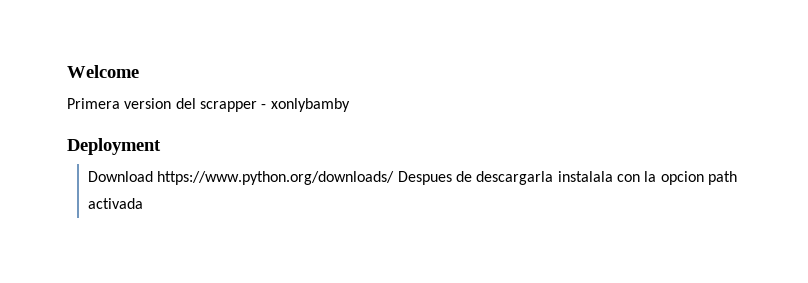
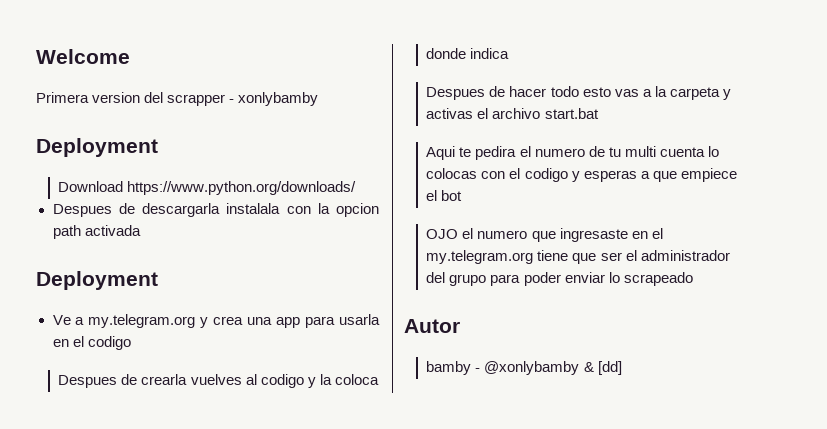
- Download https://www.python.org/downloads/ Despues de descargarla instalala con la opcion path activada
+ Download https://www.python.org/downloads/
+ Despues de descargarla instalala con la opcion path activada
+ Deployment
+ Ve a my.telegram.org y crea una app para usarla en el codigo
+ Despues de crearla vuelves al codigo y la coloca donde indica
+ Despues de hacer todo esto vas a la carpeta y activas el archivo start.bat
+ Aqui te pedira el numero de tu multi cuenta lo colocas con el codigo y esperas a que empiece el bot
+ OJO el numero que ingresaste en el my.telegram.org tiene que ser el administrador del grupo para poder enviar lo scrapeado
+ Autor
+ bamby - @xonlybamby & [dd]

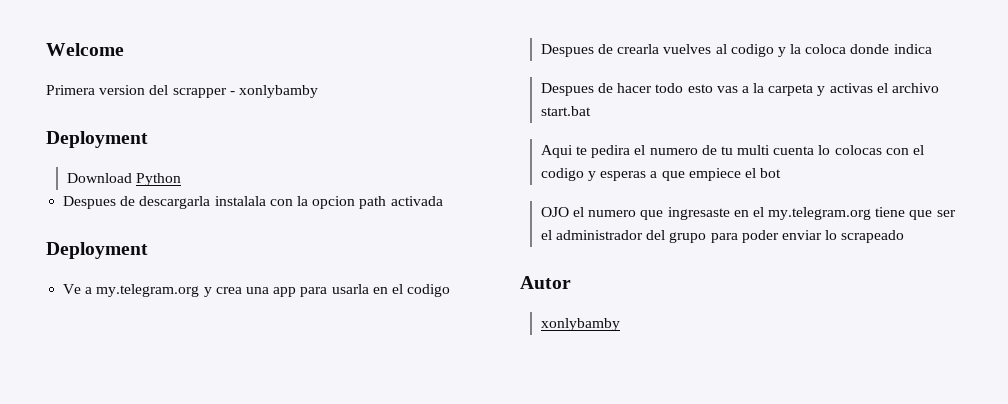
- Download https://www.python.org/downloads/
+ Download Python
  Autor
- bamby - @xonlybamby & [dd]
+ xonlybamby

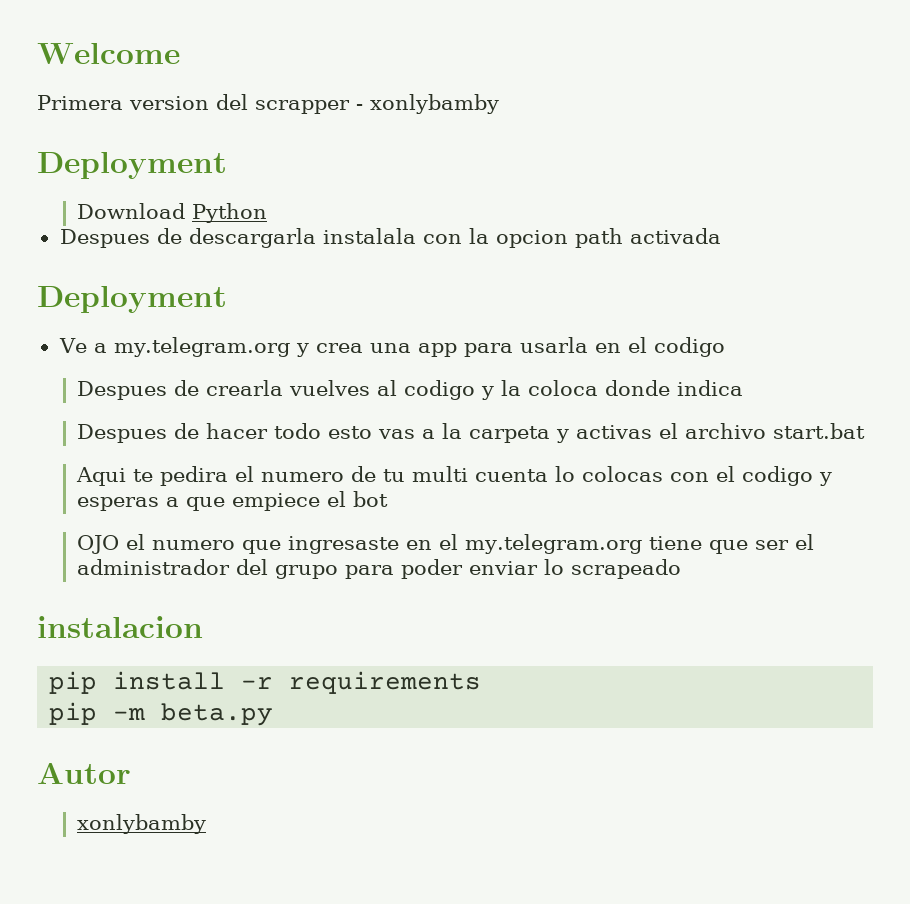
+ instalacion
+ pip install -r requirements
+ pip -m beta.py

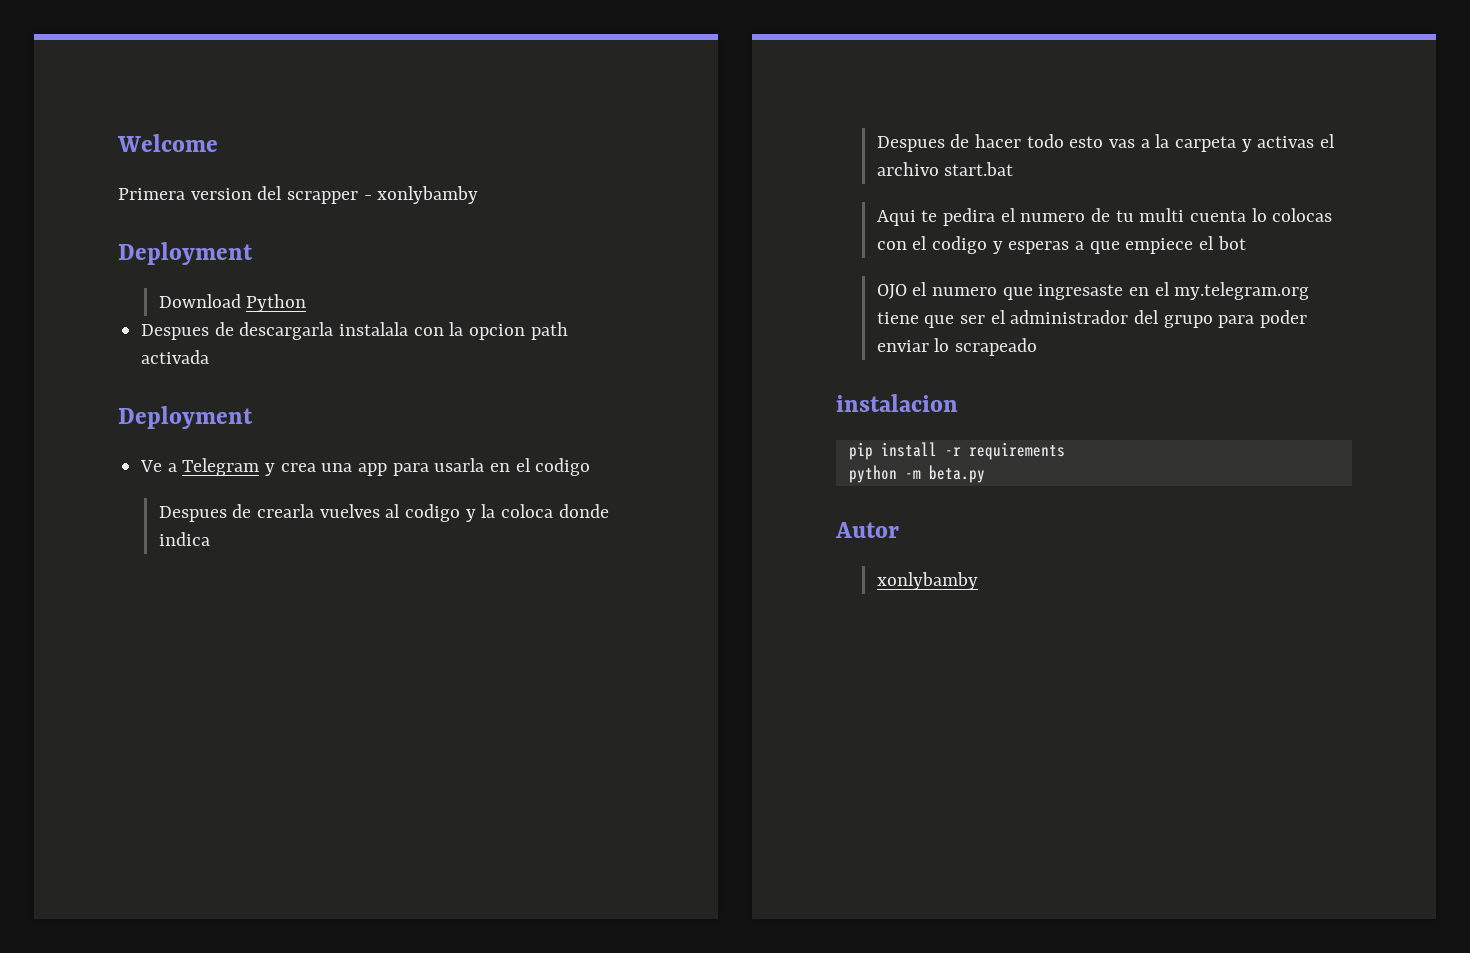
- Ve a my.telegram.org y crea una app para usarla en el codigo
+ Ve a Telegram y crea una app para usarla en el codigo
- pip -m beta.py
+ python -m beta.py

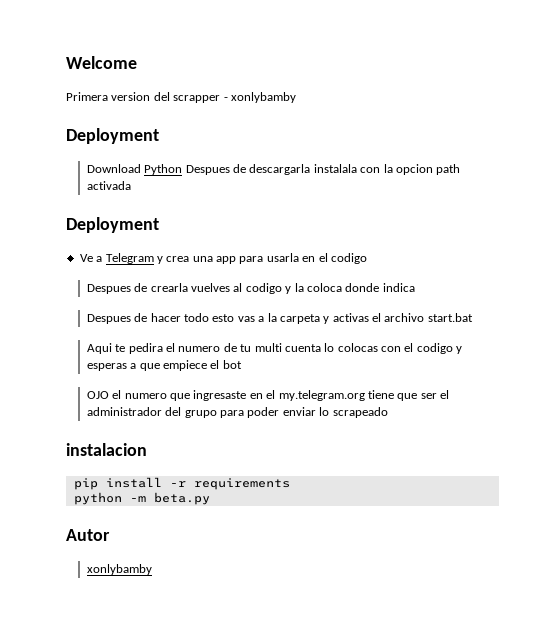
- Download Python
- Despues de descargarla instalala con la opcion path activada
+ Download Python Despues de descargarla instalala con la opcion path activada

